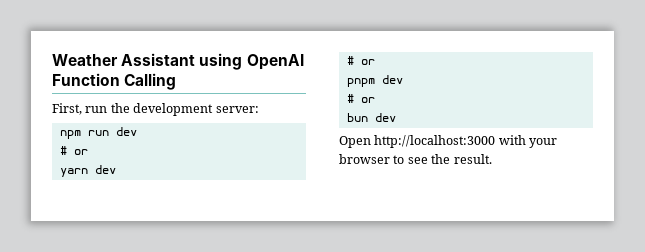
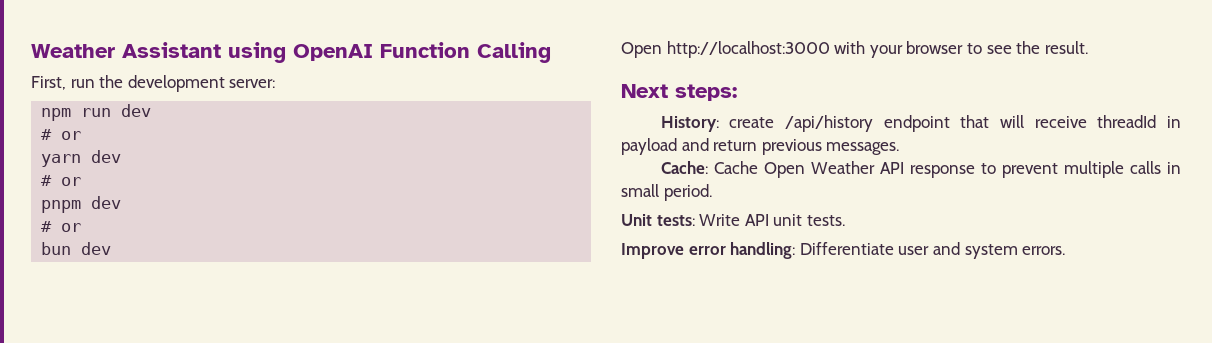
+ Next steps:
+ History: create /api/history endpoint that will receive threadId in payload and return previous messages.
+ Cache: Cache Open Weather API response to prevent multiple calls in small period.
+ Unit tests: Write API unit tests.
+ Improve error handling: Differentiate user and system errors.

